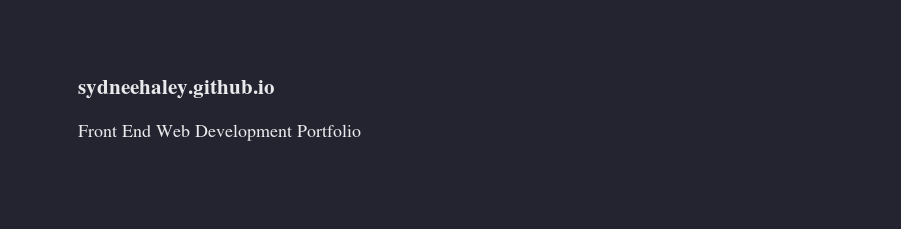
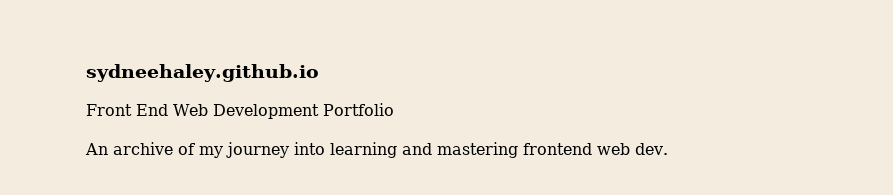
+ An archive of my journey into learning and mastering frontend web dev.

